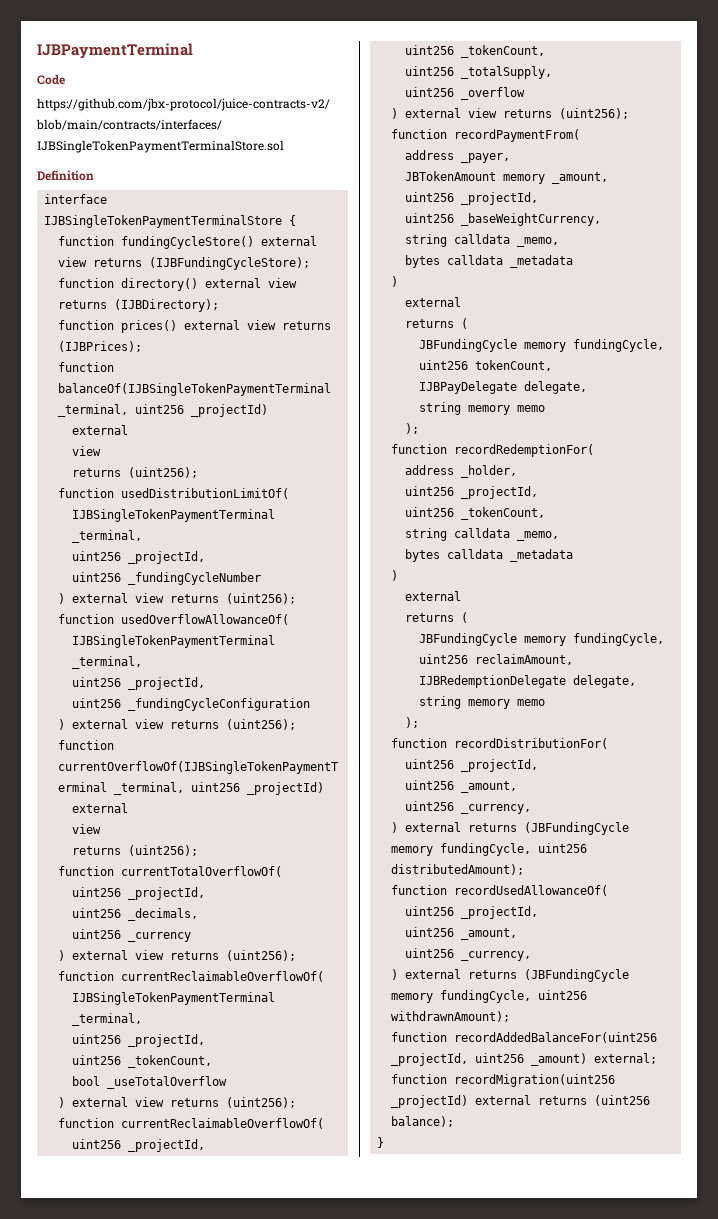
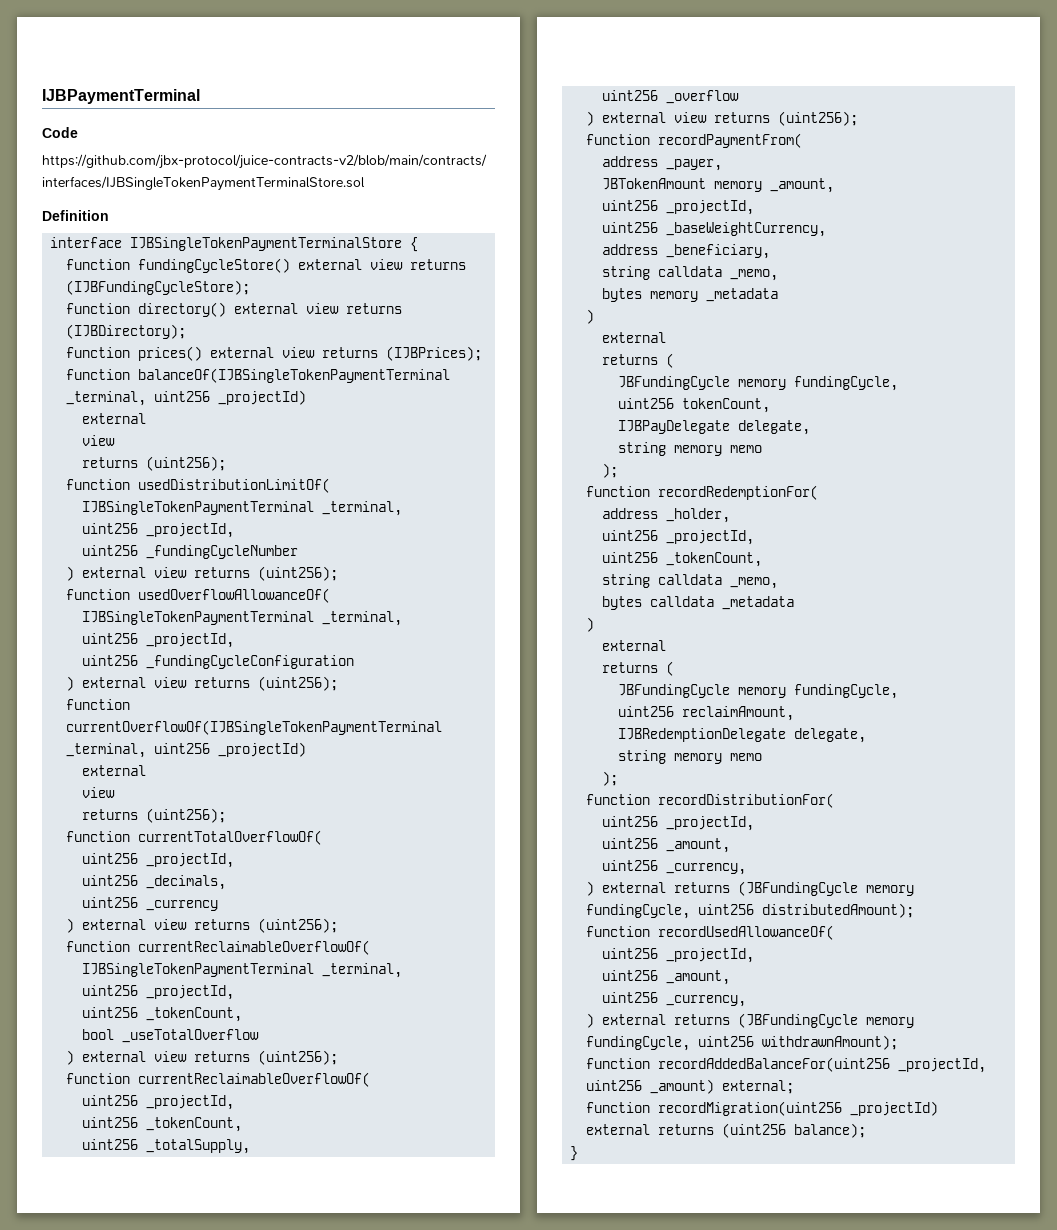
  uint256 _baseWeightCurrency,
+ address _beneficiary,
  string calldata _memo,
- bytes calldata _metadata
+ bytes memory _metadata

